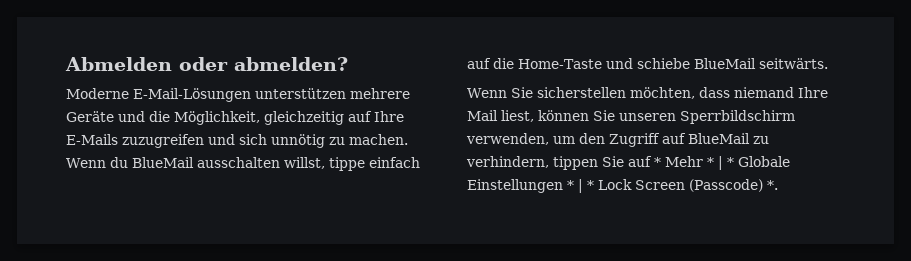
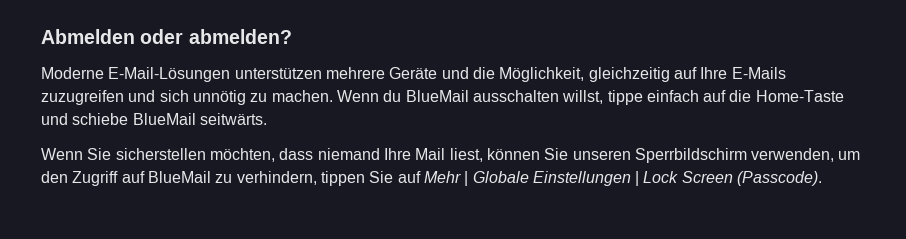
- Wenn Sie sicherstellen möchten, dass niemand Ihre Mail liest, können Sie unseren Sperrbildschirm verwenden, um den Zugriff auf BlueMail zu verhindern, tippen Sie auf * Mehr * | * Globale Einstellungen * | * Lock Screen (Passcode) *.
+ Wenn Sie sicherstellen möchten, dass niemand Ihre Mail liest, können Sie unseren Sperrbildschirm verwenden, um den Zugriff auf BlueMail zu verhindern, tippen Sie auf Mehr | Globale Einstellungen | Lock Screen (Passcode).

